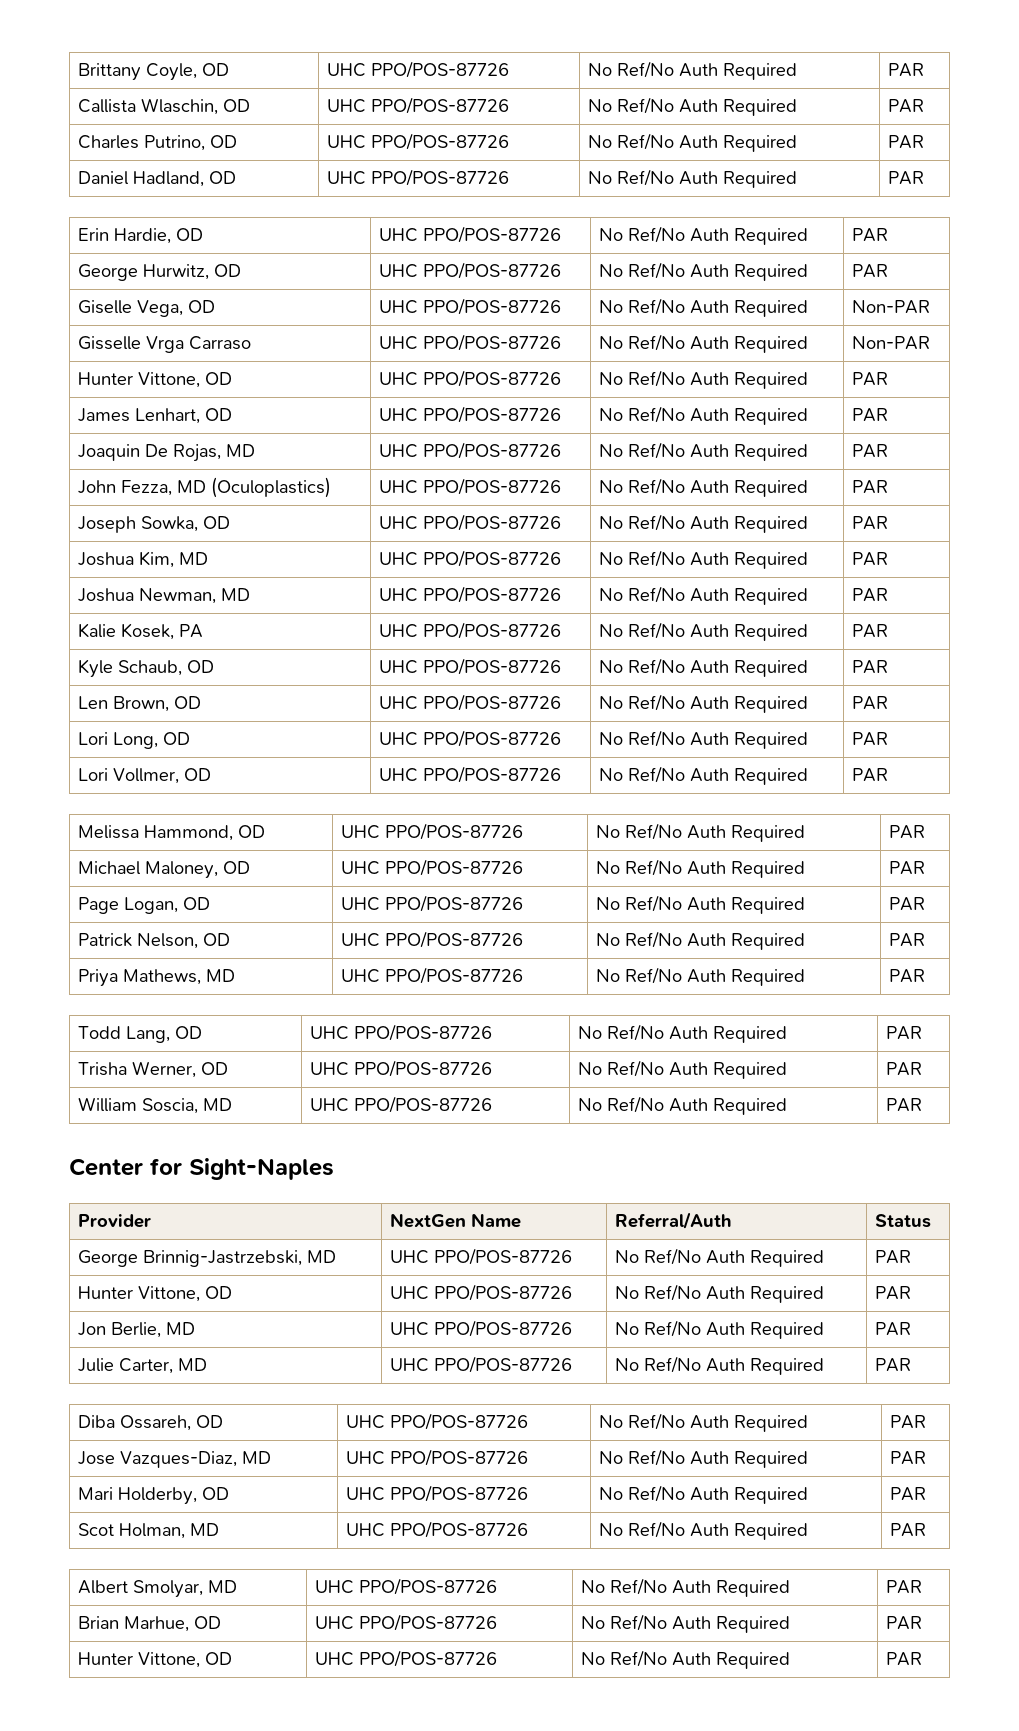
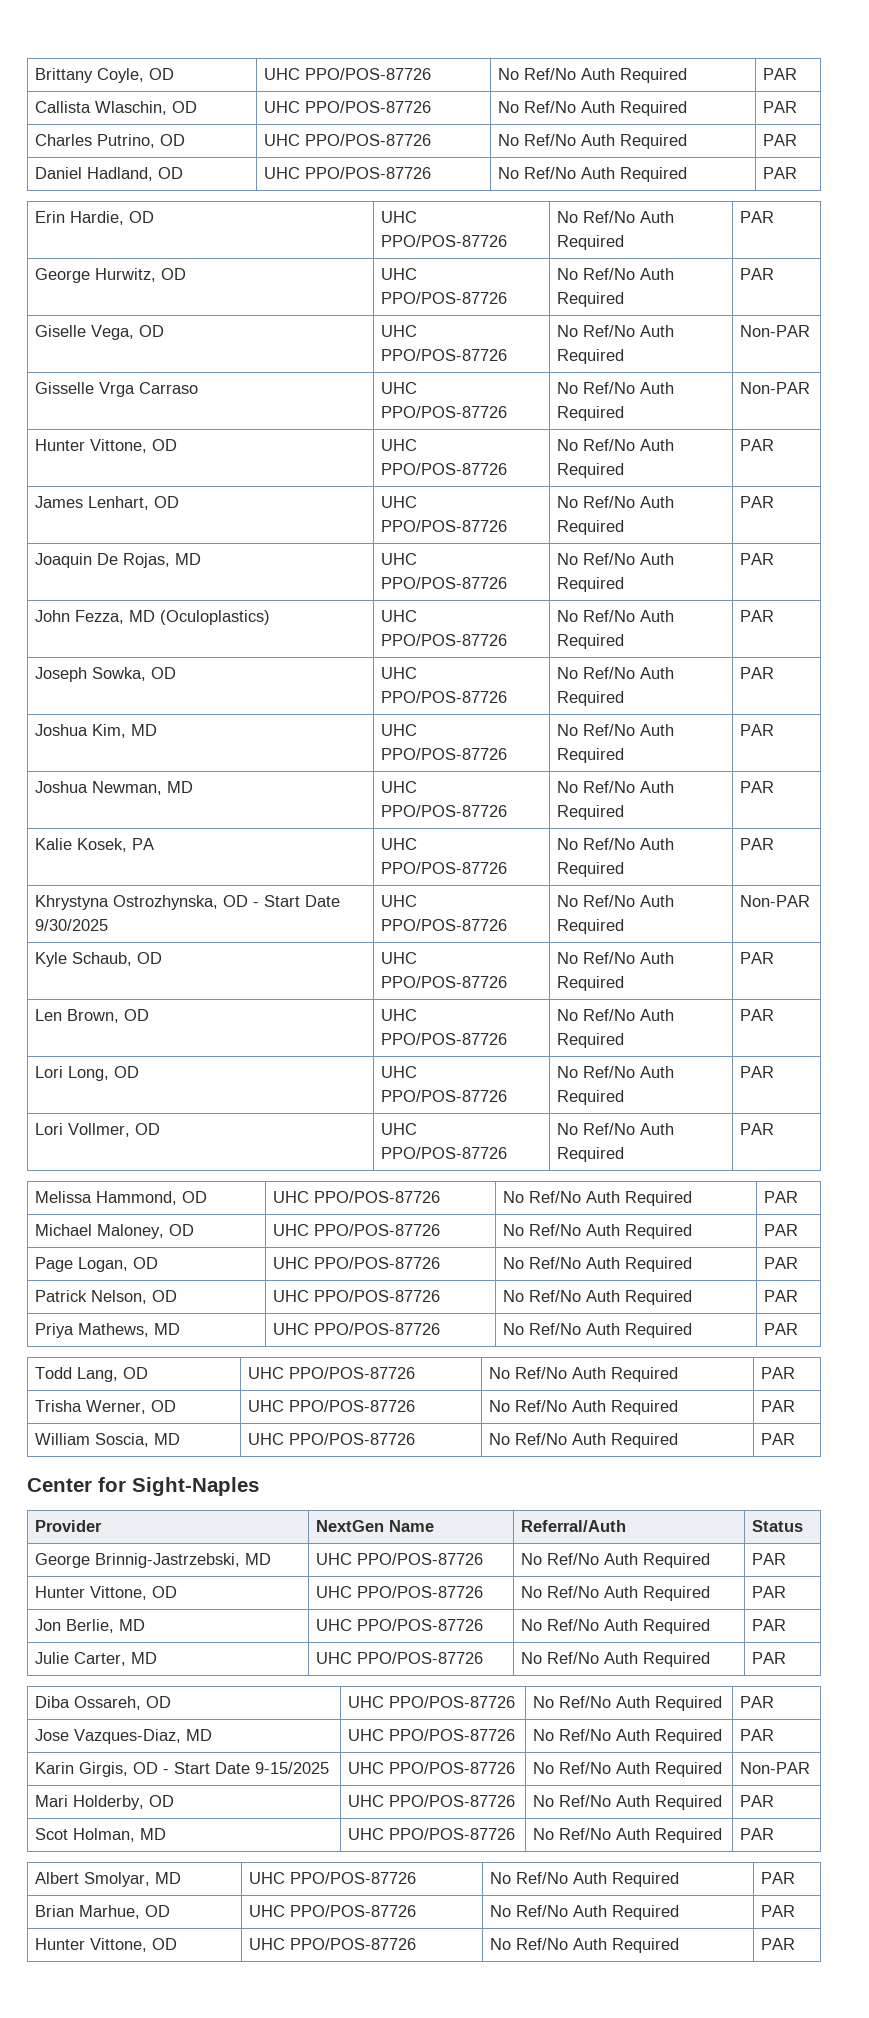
+ Khrystyna Ostrozhynska, OD - Start Date 9/30/2025 | UHC PPO/POS-87726 | No Ref/No Auth Required | Non-PAR
+ Karin Girgis, OD - Start Date 9-15/2025 | UHC PPO/POS-87726 | No Ref/No Auth Required | Non-PAR

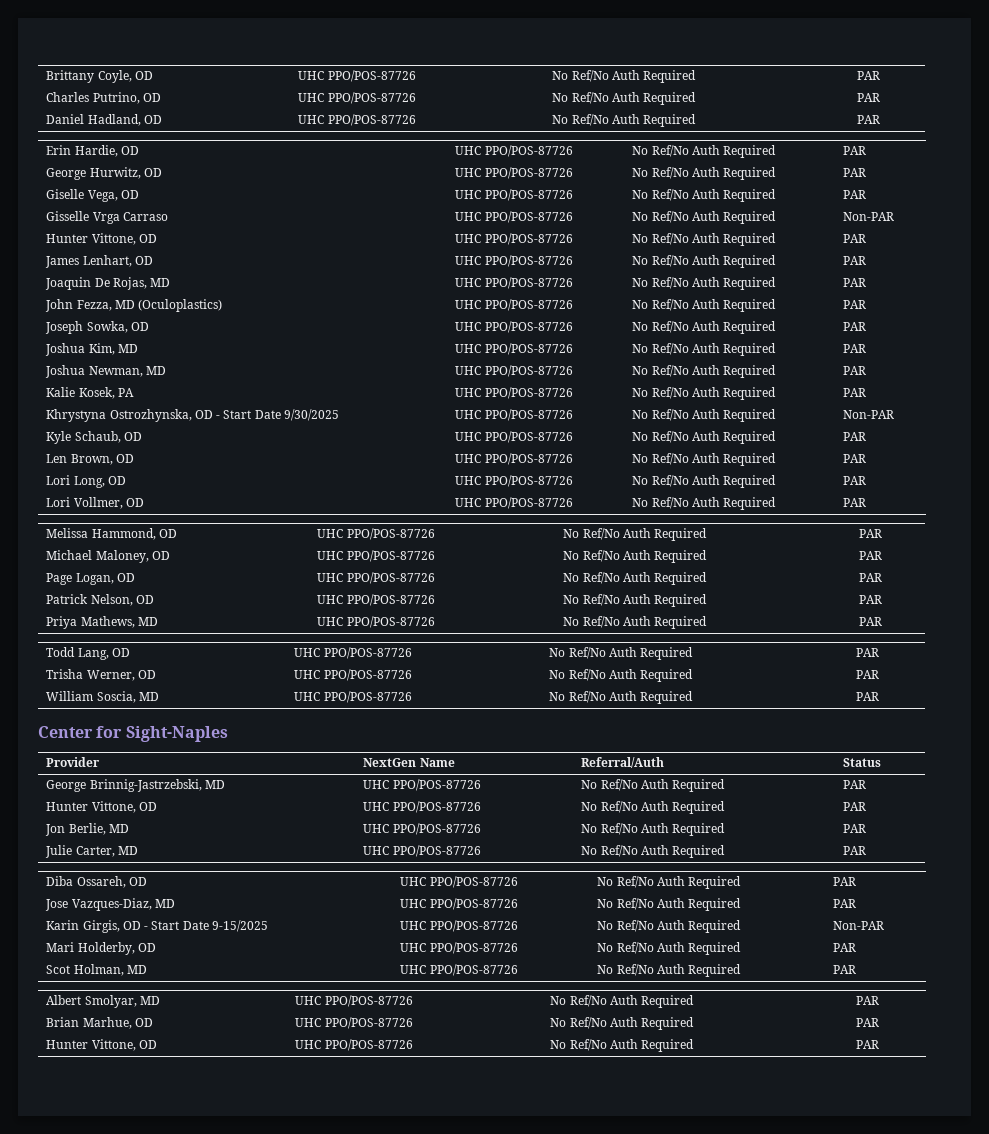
- Callista Wlaschin, OD | UHC PPO/POS-87726 | No Ref/No Auth Required | PAR
- Giselle Vega, OD | UHC PPO/POS-87726 | No Ref/No Auth Required | Non-PAR
+ Giselle Vega, OD | UHC PPO/POS-87726 | No Ref/No Auth Required | PAR

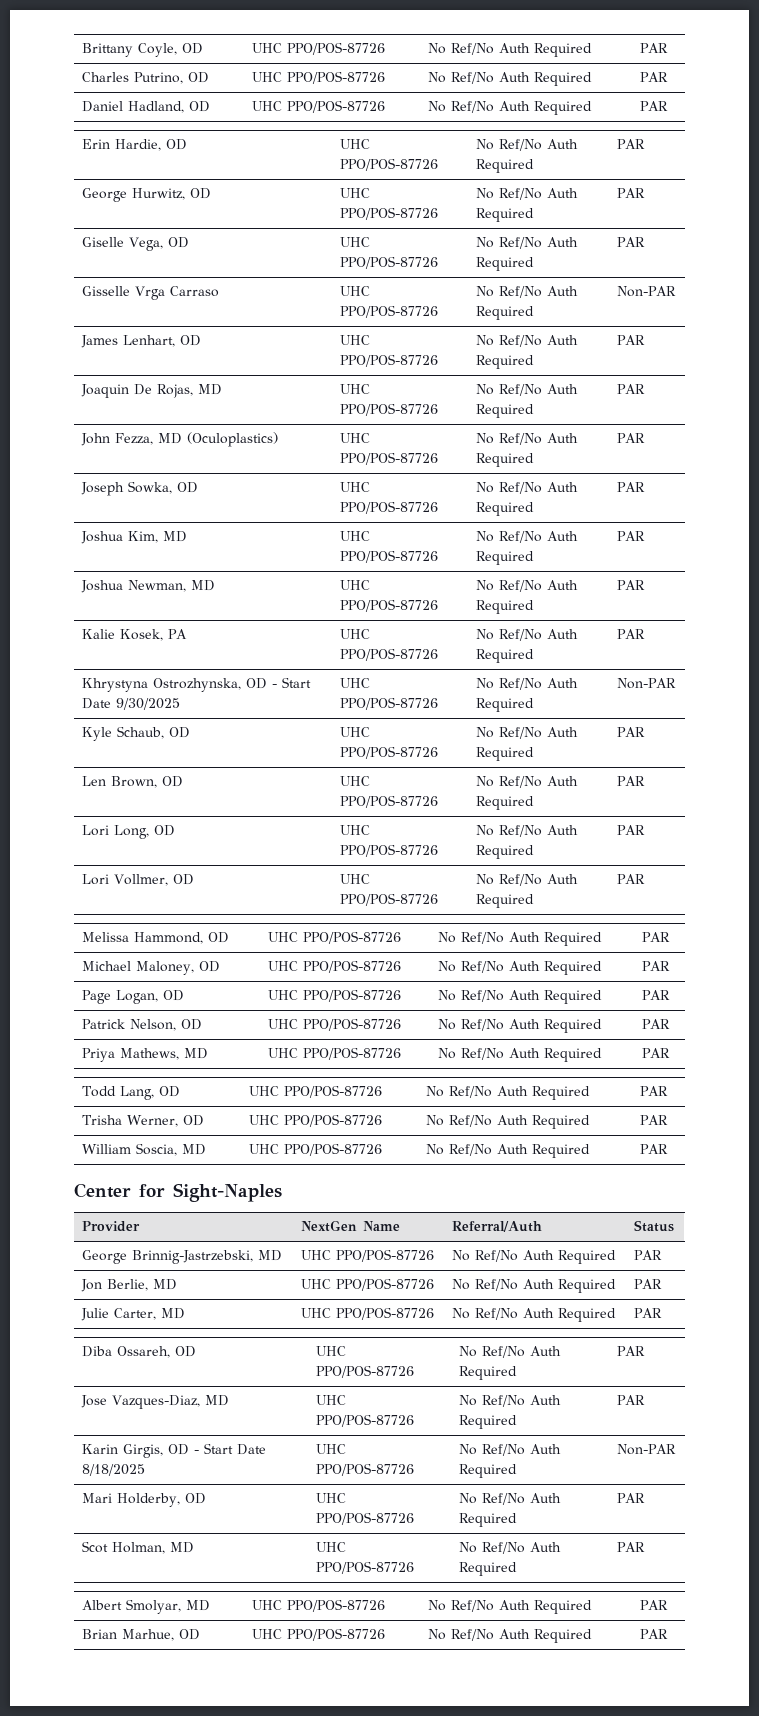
  Gisselle Vrga Carraso | UHC PPO/POS-87726 | No Ref/No Auth Required | Non-PAR
- Hunter Vittone, OD | UHC PPO/POS-87726 | No Ref/No Auth Required | PAR
  George Brinnig-Jastrzebski, MD | UHC PPO/POS-87726 | No Ref/No Auth Required | PAR
- Hunter Vittone, OD | UHC PPO/POS-87726 | No Ref/No Auth Required | PAR
- Karin Girgis, OD - Start Date 9-15/2025 | UHC PPO/POS-87726 | No Ref/No Auth Required | Non-PAR
+ Karin Girgis, OD - Start Date 8/18/2025 | UHC PPO/POS-87726 | No Ref/No Auth Required | Non-PAR
  Brian Marhue, OD | UHC PPO/POS-87726 | No Ref/No Auth Required | PAR
- Hunter Vittone, OD | UHC PPO/POS-87726 | No Ref/No Auth Required | PAR

